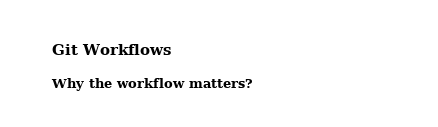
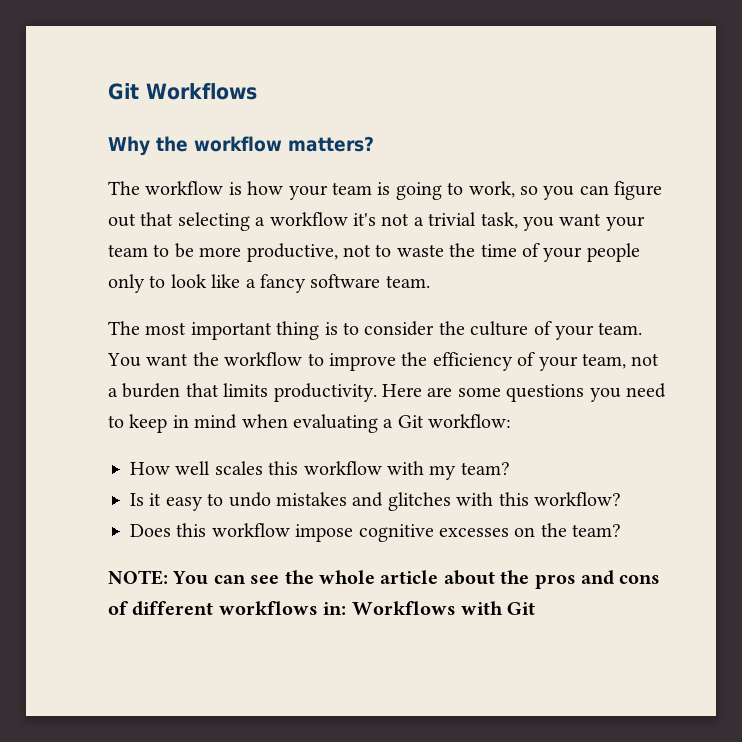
+ The workflow is how your team is going to work, so you can figure out that selecting a workflow it's not a trivial task, you want your team to be more productive, not to waste the time of your people only to look like a fancy software team.
+ The most important thing is to consider the culture of your team. You want the workflow to improve the efficiency of your team, not a burden that limits productivity. Here are some questions you need to keep in mind when evaluating a Git workflow:
+ How well scales this workflow with my team?
+ Is it easy to undo mistakes and glitches with this workflow?
+ Does this workflow impose cognitive excesses on the team?
+ NOTE: You can see the whole article about the pros and cons of different workflows in: Workflows with Git

